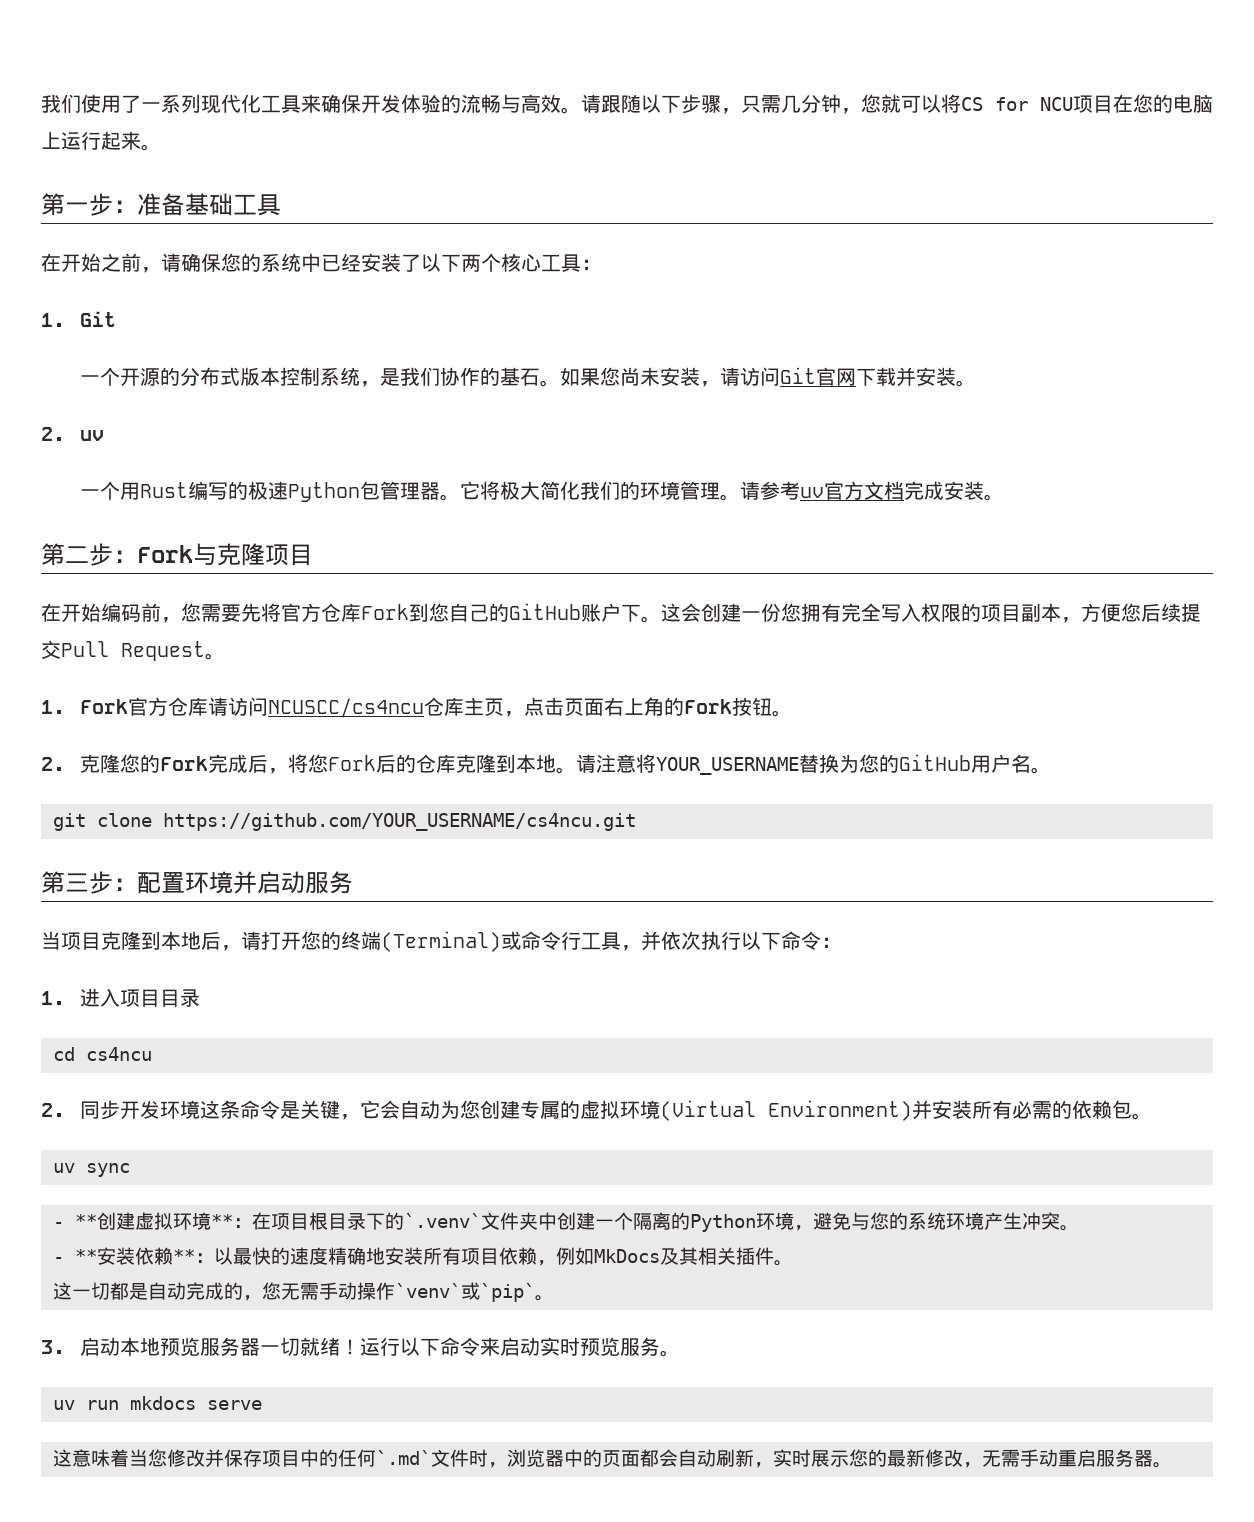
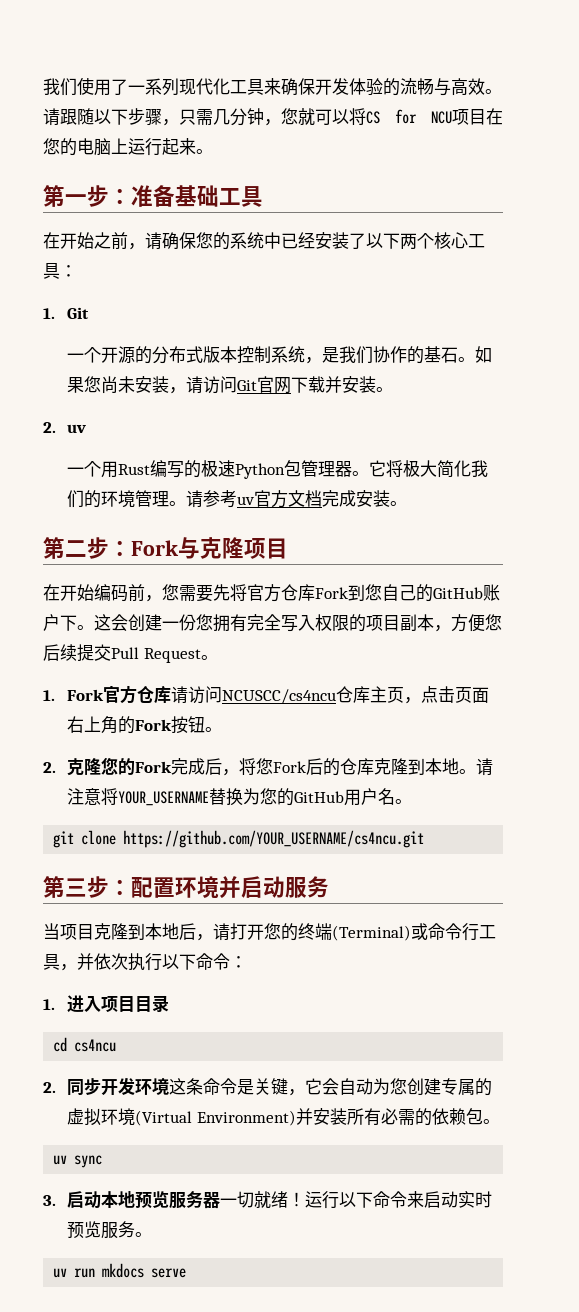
- - **创建虚拟环境**：在项目根目录下的`.venv`文件夹中创建一个隔离的Python环境，避免与您的系统环境产生冲突。
- - **安装依赖**：以最快的速度精确地安装所有项目依赖，例如MkDocs及其相关插件。
- 这一切都是自动完成的，您无需手动操作`venv`或`pip`。
- 这意味着当您修改并保存项目中的任何`.md`文件时，浏览器中的页面都会自动刷新，实时展示您的最新修改，无需手动重启服务器。

